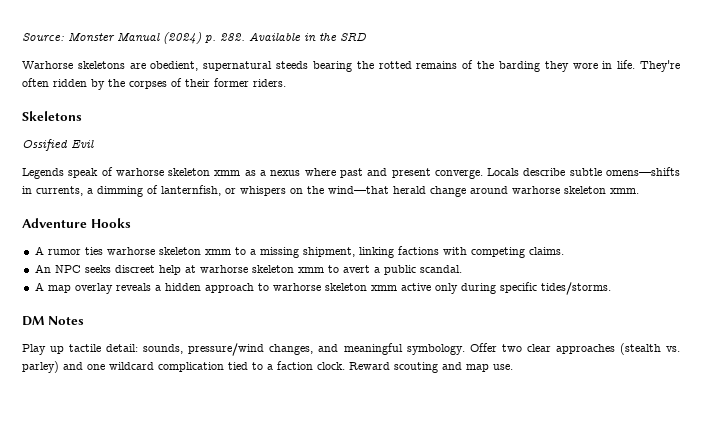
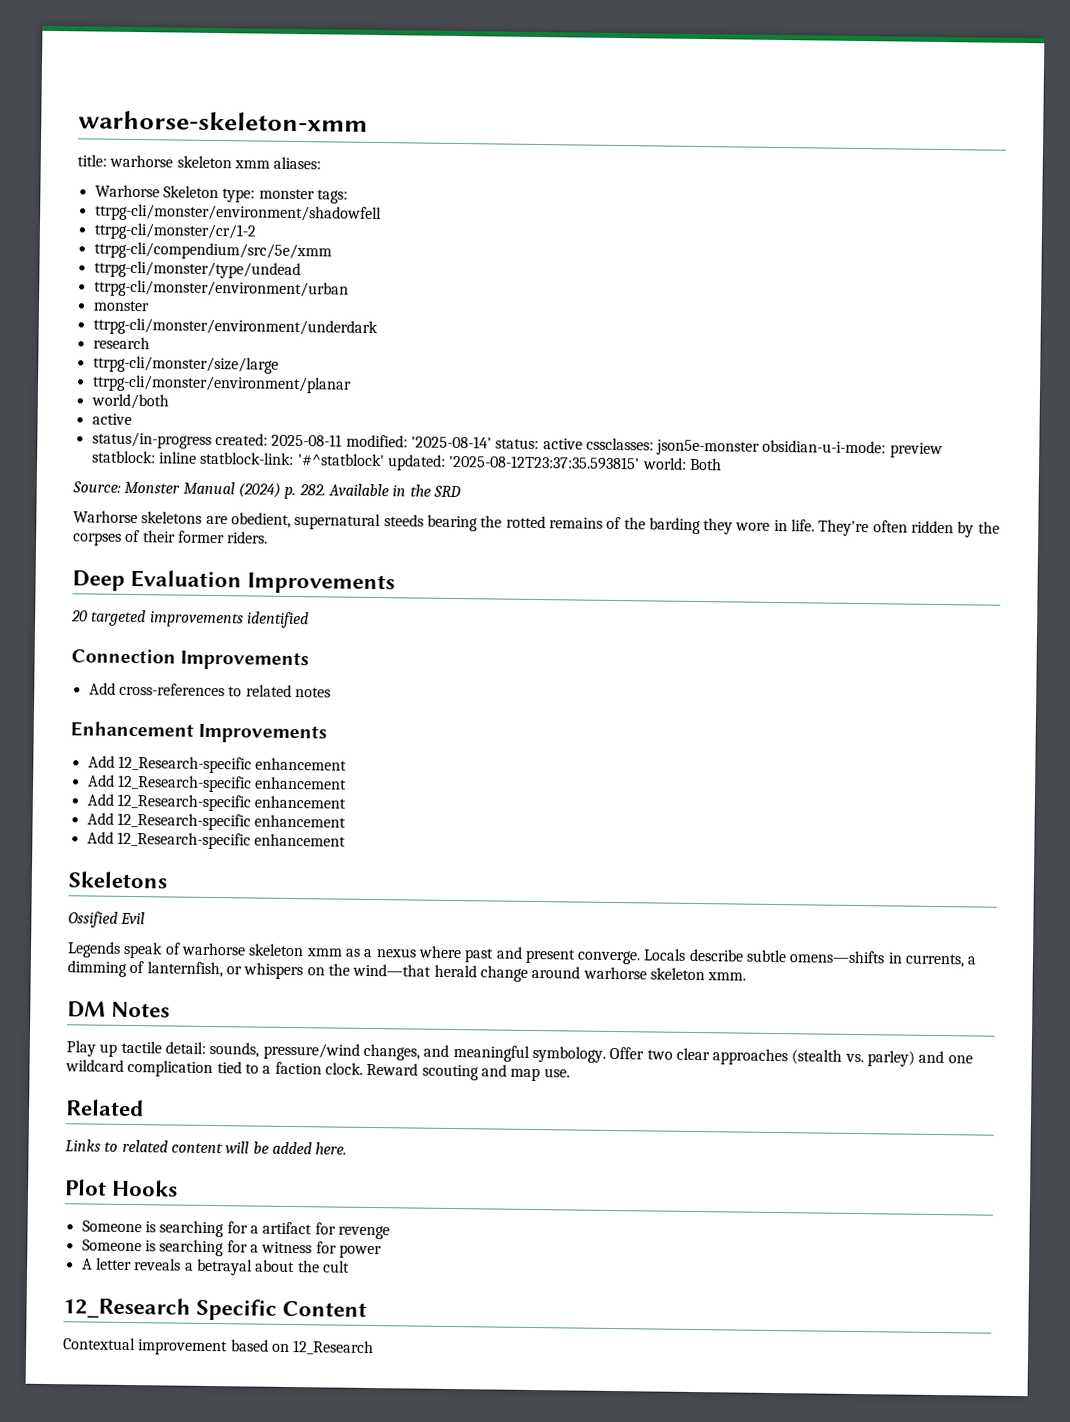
+ warhorse-skeleton-xmm
+ title: warhorse skeleton xmm aliases:
+ Warhorse Skeleton type: monster tags:
+ ttrpg-cli/monster/environment/shadowfell
+ ttrpg-cli/monster/cr/1-2
+ ttrpg-cli/compendium/src/5e/xmm
+ ttrpg-cli/monster/type/undead
+ ttrpg-cli/monster/environment/urban
+ monster
+ ttrpg-cli/monster/environment/underdark
+ research
+ ttrpg-cli/monster/size/large
+ ttrpg-cli/monster/environment/planar
+ world/both
+ active
+ status/in-progress created: 2025-08-11 modified: '2025-08-14' status: active cssclasses: json5e-monster obsidian-u-i-mode: preview statblock: inline statblock-link: '#^statblock' updated: '2025-08-12T23:37:35.593815' world: Both
+ Deep Evaluation Improvements
+ 20 targeted improvements identified
+ Connection Improvements
+ Add cross-references to related notes
+ Enhancement Improvements
+ Add 12_Research-specific enhancement
+ Add 12_Research-specific enhancement
+ Add 12_Research-specific enhancement
+ Add 12_Research-specific enhancement
+ Add 12_Research-specific enhancement
- Adventure Hooks
- A rumor ties warhorse skeleton xmm to a missing shipment, linking factions with competing claims.
- An NPC seeks discreet help at warhorse skeleton xmm to avert a public scandal.
- A map overlay reveals a hidden approach to warhorse skeleton xmm active only during specific tides/storms.
+ Related
+ Links to related content will be added here.
+ Plot Hooks
+ Someone is searching for a artifact for revenge
+ Someone is searching for a witness for power
+ A letter reveals a betrayal about the cult
+ 12_Research Specific Content
+ Contextual improvement based on 12_Research

